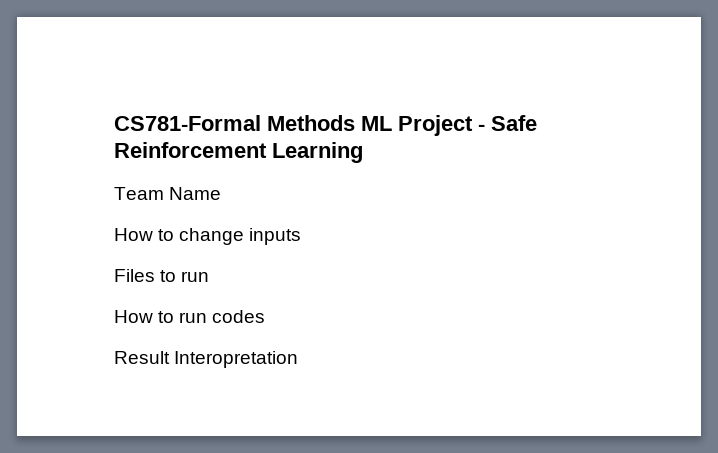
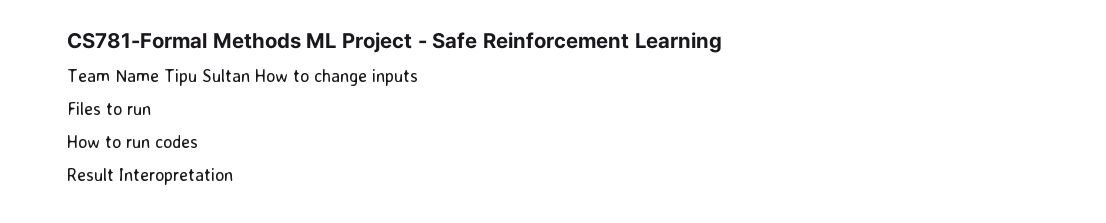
- Team Name
- How to change inputs
+ Team Name Tipu Sultan How to change inputs

